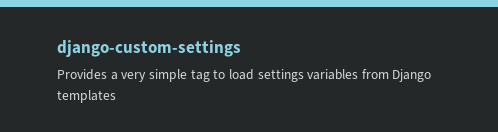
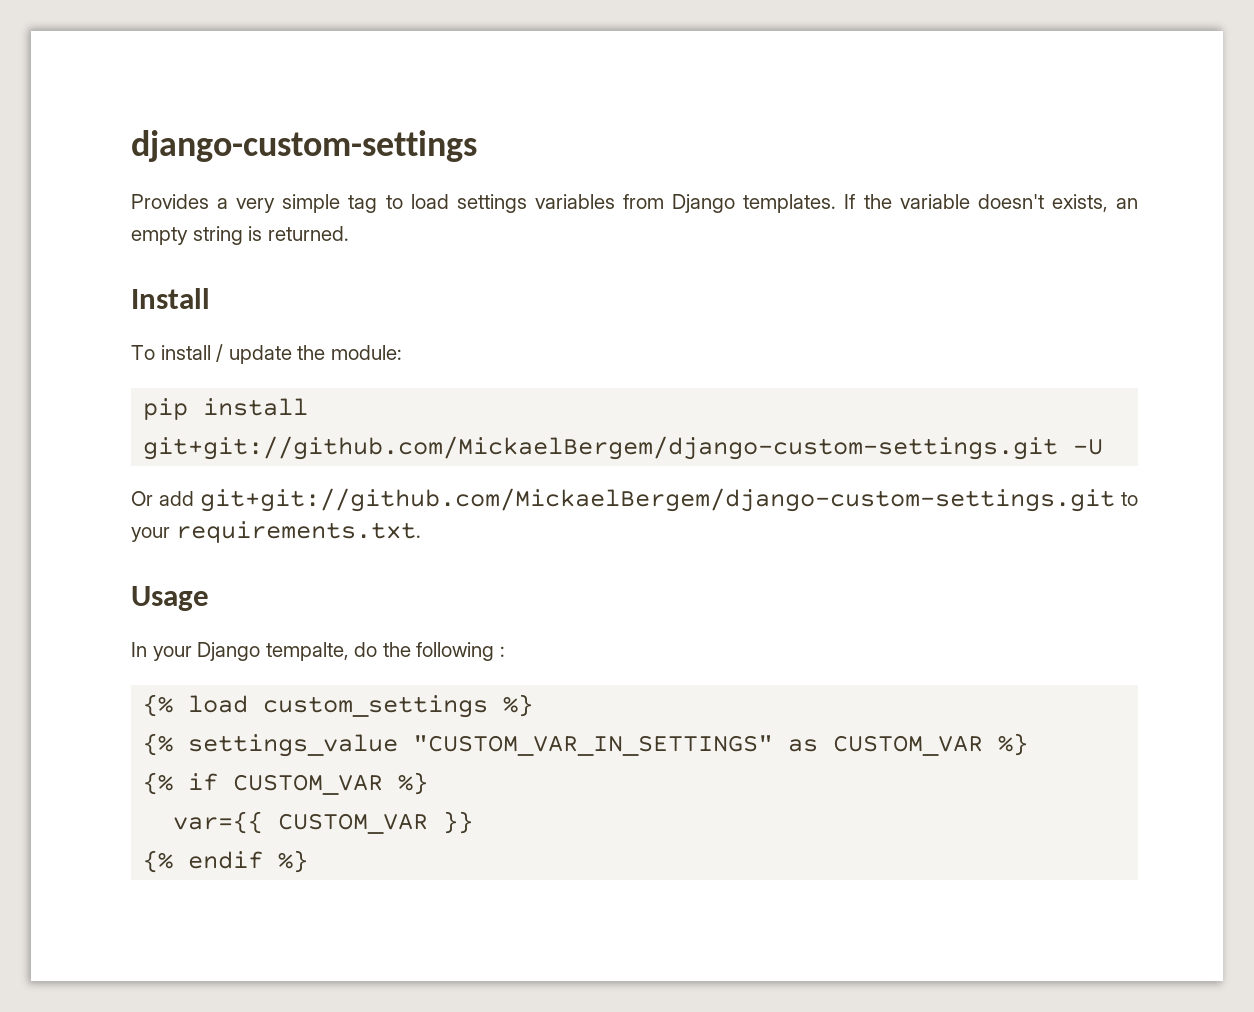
- Provides a very simple tag to load settings variables from Django templates
+ Provides a very simple tag to load settings variables from Django templates. If the variable doesn't exists, an empty string is returned.
+ Install
+ To install / update the module:
+ pip install git+git://github.com/MickaelBergem/django-custom-settings.git -U
+ Or add git+git://github.com/MickaelBergem/django-custom-settings.git to your requirements.txt.
+ Usage
+ In your Django tempalte, do the following :
+ {% load custom_settings %}
+ {% settings_value "CUSTOM_VAR_IN_SETTINGS" as CUSTOM_VAR %}
+ {% if CUSTOM_VAR %}
+ var={{ CUSTOM_VAR }}
+ {% endif %}

